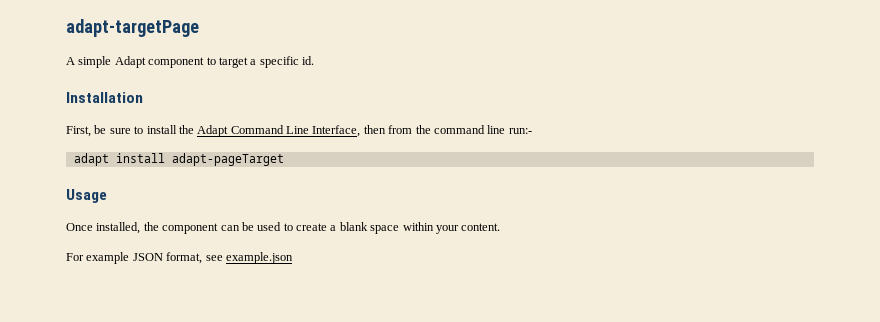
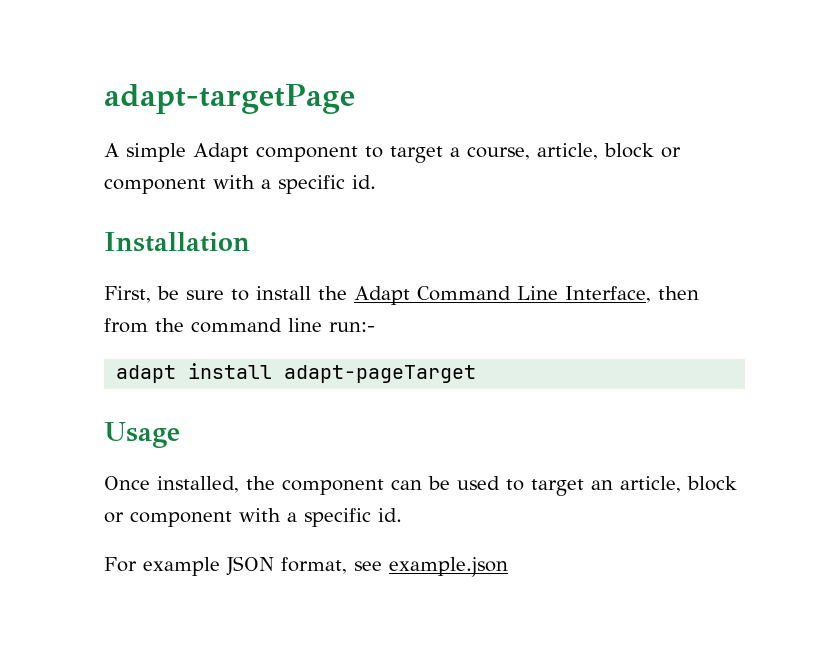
- A simple Adapt component to target a specific id.
+ A simple Adapt component to target a course, article, block or component with a specific id.
- Once installed, the component can be used to create a blank space within your content.
+ Once installed, the component can be used to target an article, block or component with a specific id.

